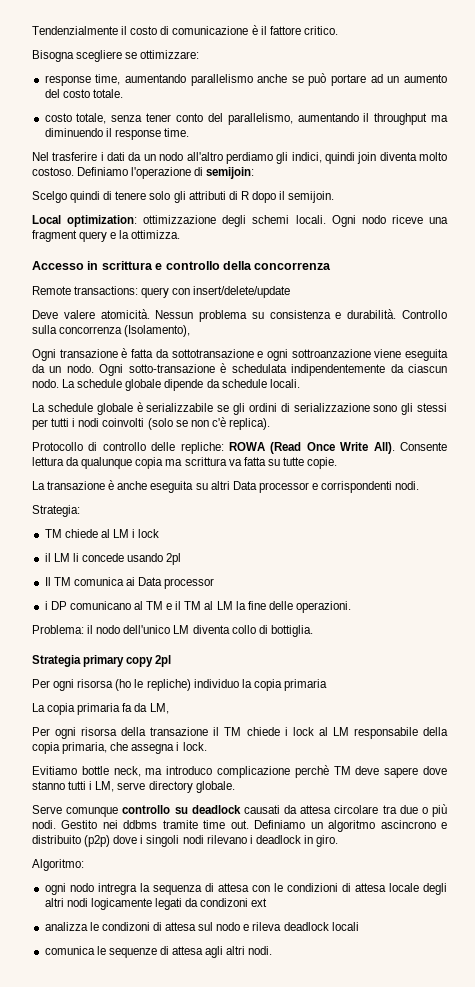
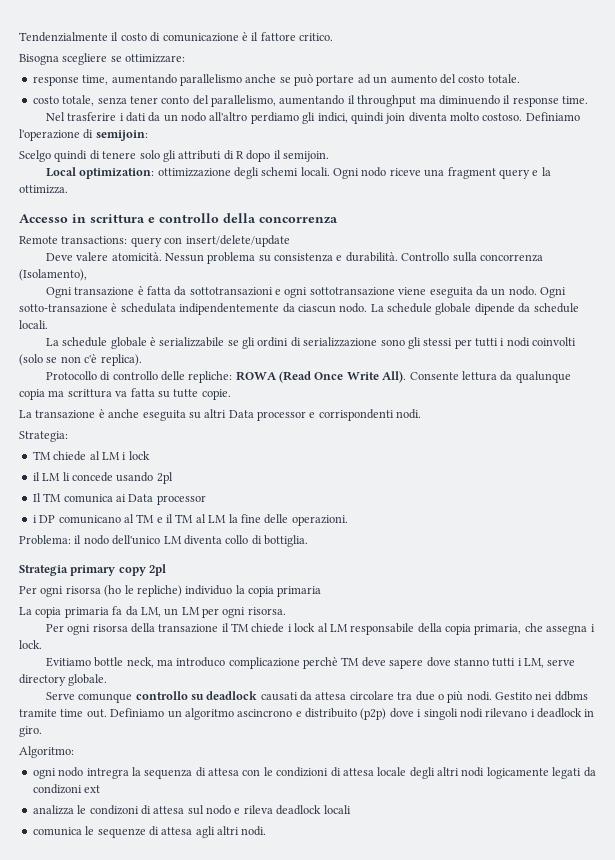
- Ogni transazione è fatta da sottotransazione e ogni sottroanzazione viene eseguita da un nodo.
+ Ogni transazione è fatta da sottotransazioni e ogni sottotransazione viene eseguita da un nodo.
- La copia primaria fa da LM,
+ La copia primaria fa da LM, un LM per ogni risorsa.

